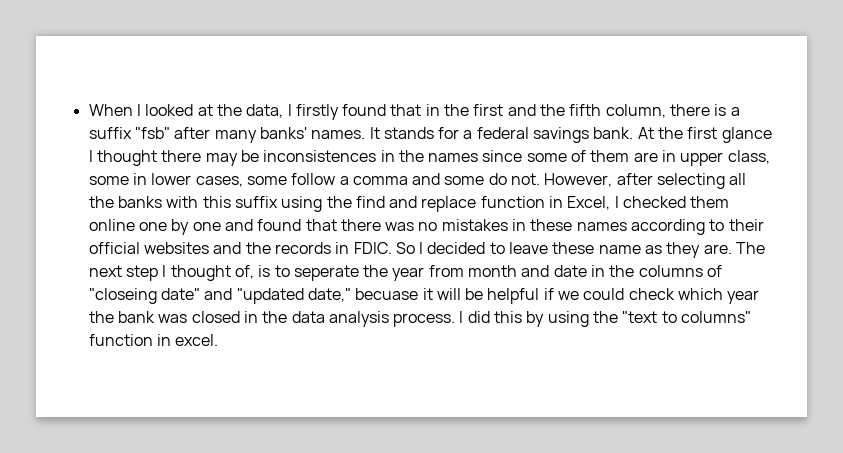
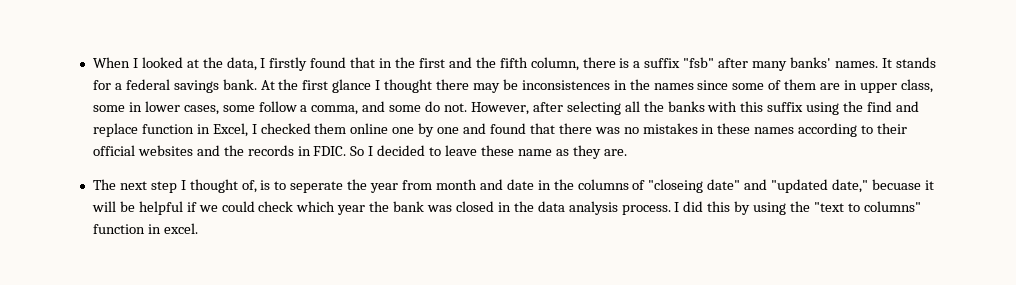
- At the first glance I thought there may be inconsistences in the names since some of them are in upper class, some in lower cases, some follow a comma and some do not.
+ At the first glance I thought there may be inconsistences in the names since some of them are in upper class, some in lower cases, some follow a comma, and some do not.
- So I decided to leave these name as they are. The next step I thought of, is to seperate the year from month and date in the columns of "closeing date" and "updated date," becuase it will be helpful if we could check which year the bank was closed in the data analysis process.
+ So I decided to leave these name as they are.
+ The next step I thought of, is to seperate the year from month and date in the columns of "closeing date" and "updated date," becuase it will be helpful if we could check which year the bank was closed in the data analysis process.

